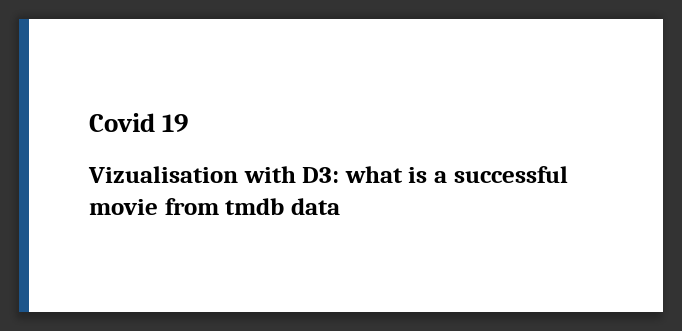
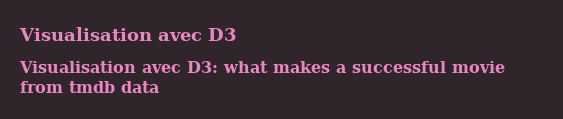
- Covid 19
- Vizualisation with D3: what is a successful movie from tmdb data
+ Visualisation avec D3
+ Visualisation avec D3: what makes a successful movie from tmdb data

